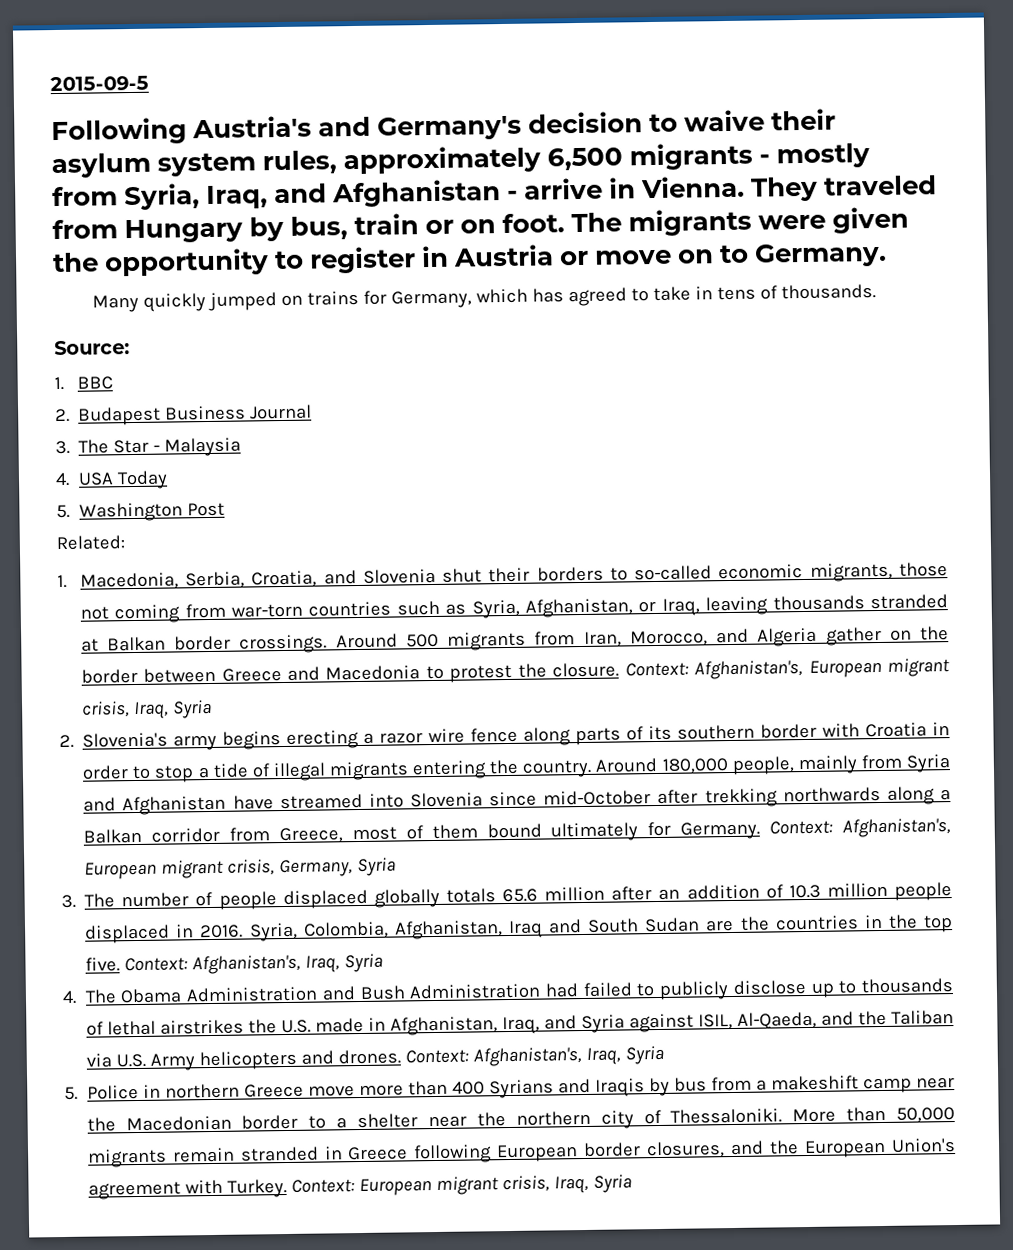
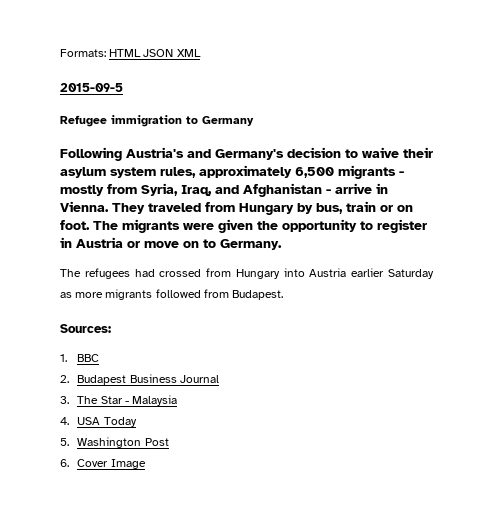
+ Formats: HTML JSON XML
  2015-09-5
+ Refugee immigration to Germany
- Many quickly jumped on trains for Germany, which has agreed to take in tens of thousands.
- Source:
+ The refugees had crossed from Hungary into Austria earlier Saturday as more migrants followed from Budapest.
+ Sources:
- Related:
- 1. Macedonia, Serbia, Croatia, and Slovenia shut their borders to so-called economic migrants, those not coming from war-torn countries such as Syria, Afghanistan, or Iraq, leaving thousands stranded at Balkan border crossings. Around 500 migrants from Iran, Morocco, and Algeria gather on the border between Greece and Macedonia to protest the closure. Context: Afghanistan's, European migrant crisis, Iraq, Syria
- 2. Slovenia's army begins erecting a razor wire fence along parts of its southern border with Croatia in order to stop a tide of illegal migrants entering the country. Around 180,000 people, mainly from Syria and Afghanistan have streamed into Slovenia since mid-October after trekking northwards along a Balkan corridor from Greece, most of them bound ultimately for Germany. Context: Afghanistan's, European migrant crisis, Germany, Syria
- 3. The number of people displaced globally totals 65.6 million after an addition of 10.3 million people displaced in 2016. Syria, Colombia, Afghanistan, Iraq and South Sudan are the countries in the top five. Context: Afghanistan's, Iraq, Syria
- 4. The Obama Administration and Bush Administration had failed to publicly disclose up to thousands of lethal airstrikes the U.S. made in Afghanistan, Iraq, and Syria against ISIL, Al-Qaeda, and the Taliban via U.S. Army helicopters and drones. Context: Afghanistan's, Iraq, Syria
- 5. Police in northern Greece move more than 400 Syrians and Iraqis by bus from a makeshift camp near the Macedonian border to a shelter near the northern city of Thessaloniki. More than 50,000 migrants remain stranded in Greece following European border closures, and the European Union's agreement with Turkey. Context: European migrant crisis, Iraq, Syria
+ 6. Cover Image

